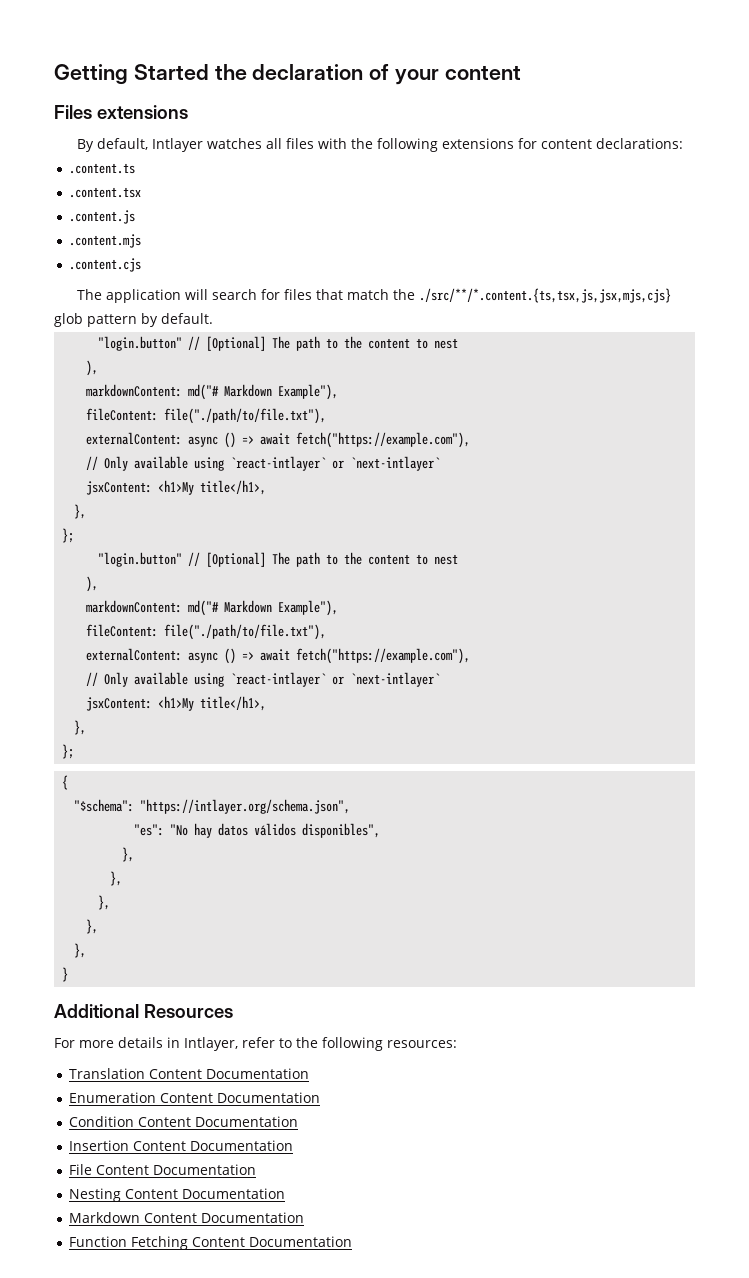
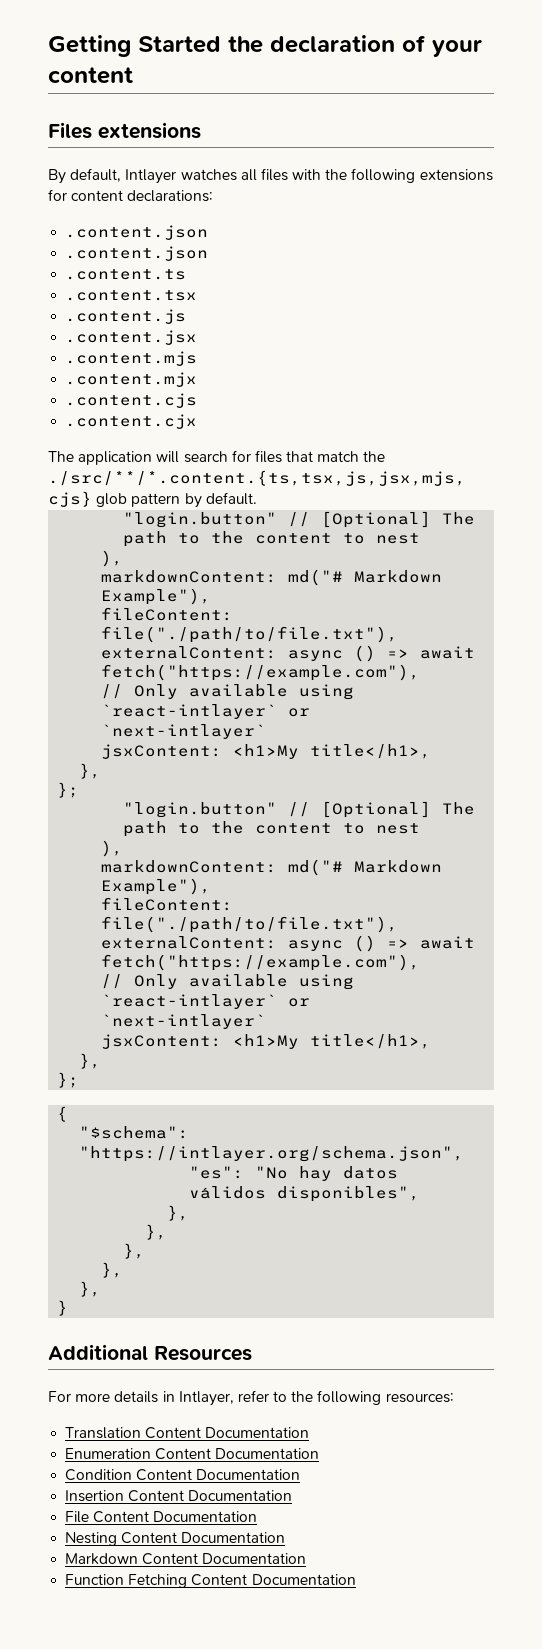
  By default, Intlayer watches all files with the following extensions for content declarations:
+ .content.json
+ .content.json
+ .content.jsx
+ .content.mjx
+ .content.cjx

